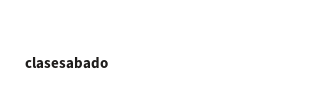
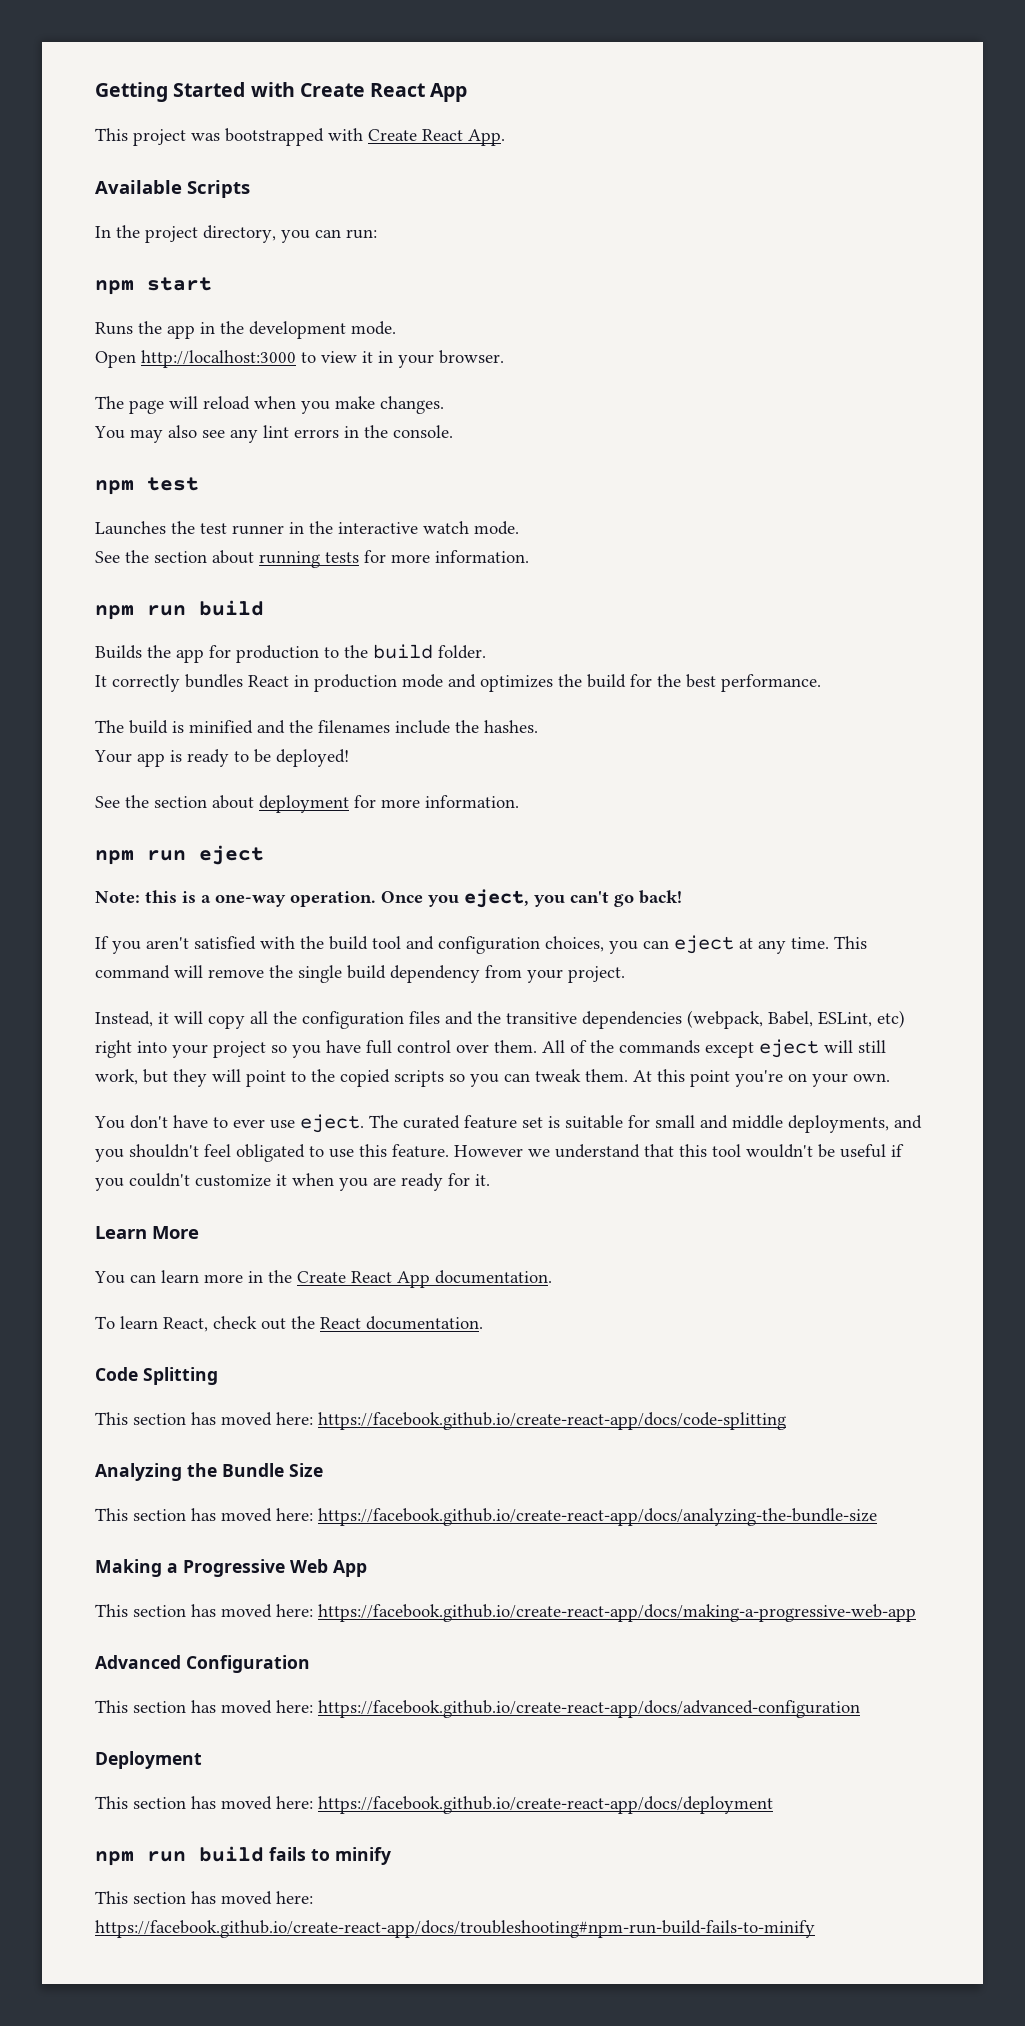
- clasesabado
+ Getting Started with Create React App
+ This project was bootstrapped with Create React App.
+ Available Scripts
+ In the project directory, you can run:
+ npm start
+ Runs the app in the development mode.
+ Open http://localhost:3000 to view it in your browser.
+ The page will reload when you make changes.
+ You may also see any lint errors in the console.
+ npm test
+ Launches the test runner in the interactive watch mode.
+ See the section about running tests for more information.
+ npm run build
+ Builds the app for production to the build folder.
+ It correctly bundles React in production mode and optimizes the build for the best performance.
+ The build is minified and the filenames include the hashes.
+ Your app is ready to be deployed!
+ See the section about deployment for more information.
+ npm run eject
+ Note: this is a one-way operation. Once you eject, you can't go back!
+ If you aren't satisfied with the build tool and configuration choices, you can eject at any time. This command will remove the single build dependency from your project.
+ Instead, it will copy all the configuration files and the transitive dependencies (webpack, Babel, ESLint, etc) right into your project so you have full control over them. All of the commands except eject will still work, but they will point to the copied scripts so you can tweak them. At this point you're on your own.
+ You don't have to ever use eject. The curated feature set is suitable for small and middle deployments, and you shouldn't feel obligated to use this feature. However we understand that this tool wouldn't be useful if you couldn't customize it when you are ready for it.
+ Learn More
+ You can learn more in the Create React App documentation.
+ To learn React, check out the React documentation.
+ Code Splitting
+ This section has moved here: https://facebook.github.io/create-react-app/docs/code-splitting
+ Analyzing the Bundle Size
+ This section has moved here: https://facebook.github.io/create-react-app/docs/analyzing-the-bundle-size
+ Making a Progressive Web App
+ This section has moved here: https://facebook.github.io/create-react-app/docs/making-a-progressive-web-app
+ Advanced Configuration
+ This section has moved here: https://facebook.github.io/create-react-app/docs/advanced-configuration
+ Deployment
+ This section has moved here: https://facebook.github.io/create-react-app/docs/deployment
+ npm run build fails to minify
+ This section has moved here: https://facebook.github.io/create-react-app/docs/troubleshooting#npm-run-build-fails-to-minify

